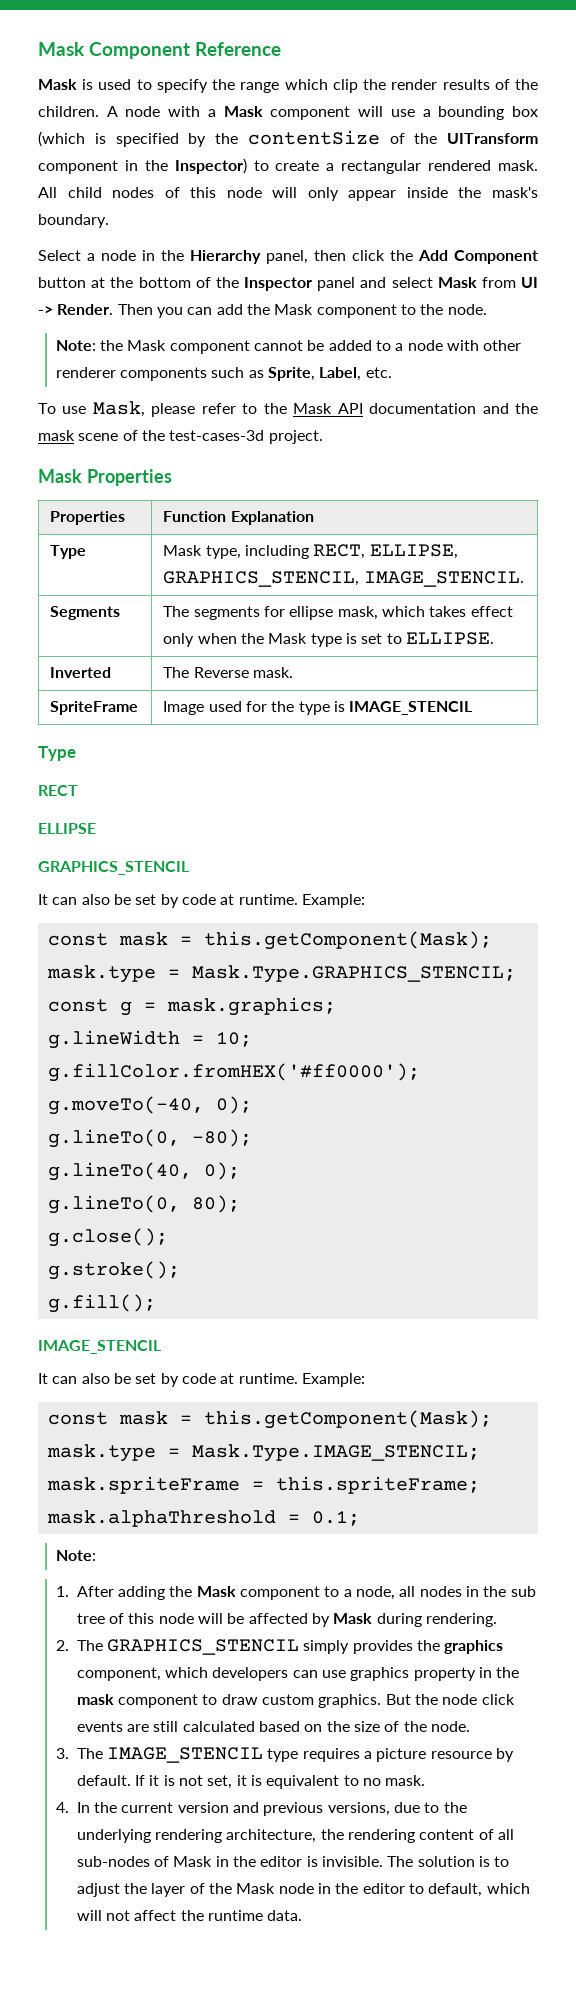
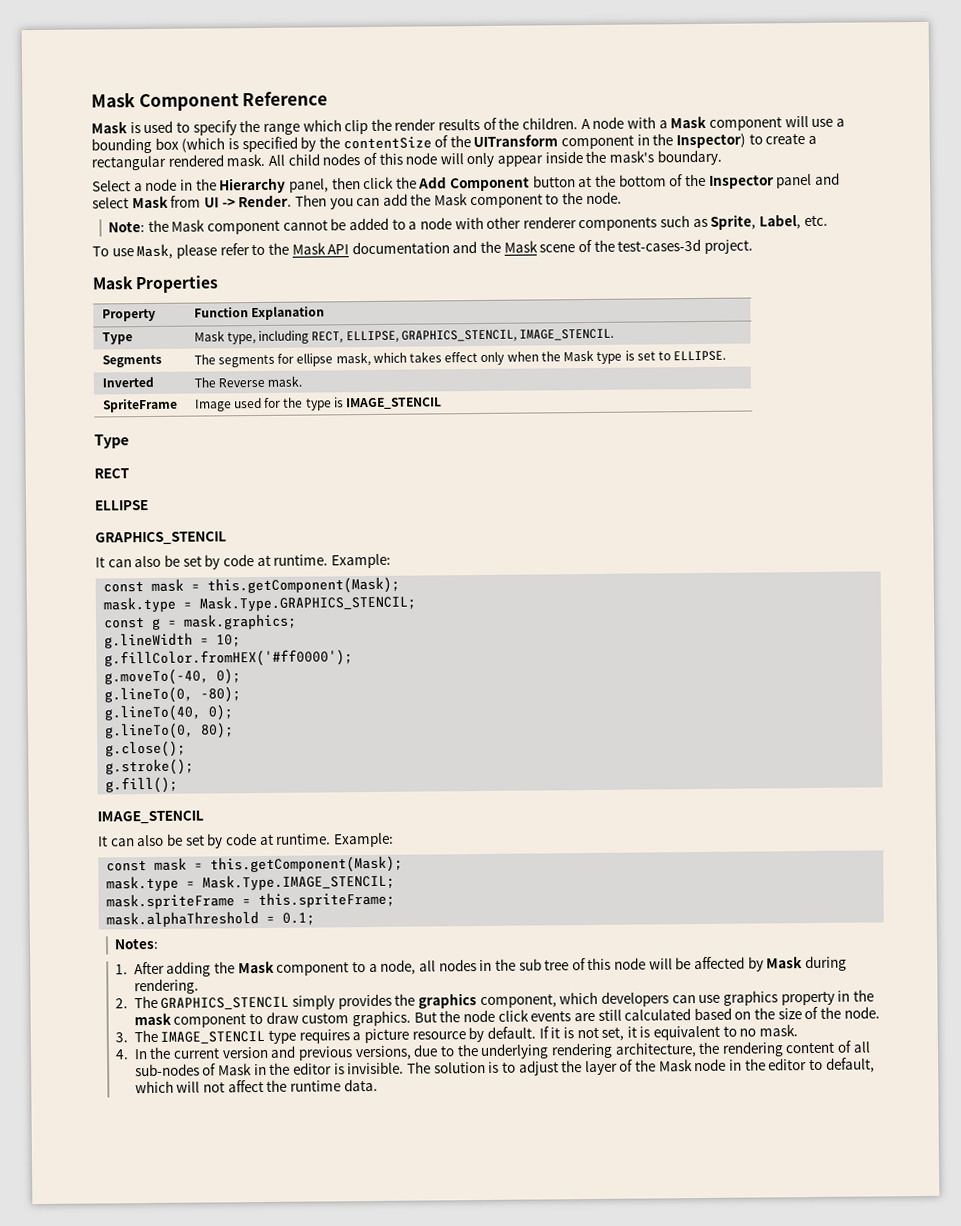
- To use Mask, please refer to the Mask API documentation and the mask scene of the test-cases-3d project.
+ To use Mask, please refer to the Mask API documentation and the Mask scene of the test-cases-3d project.
- Properties | Function Explanation
+ Property | Function Explanation
  mask.alphaThreshold = 0.1;
- Note:
+ Notes:

